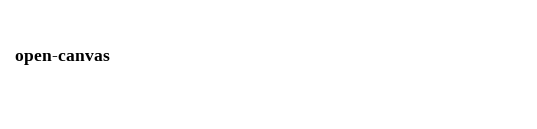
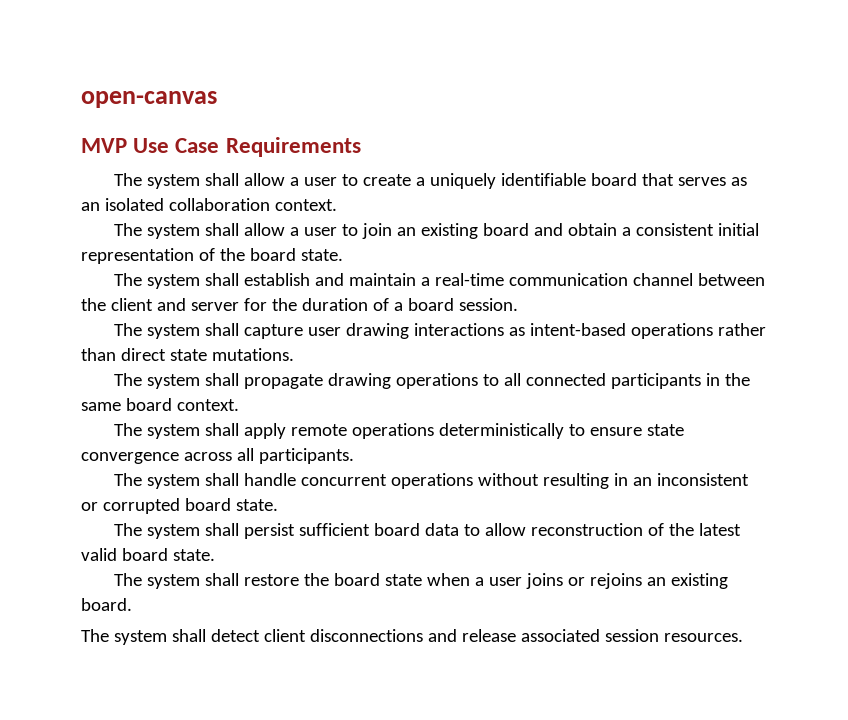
+ MVP Use Case Requirements
+ The system shall allow a user to create a uniquely identifiable board that serves as an isolated collaboration context.
+ The system shall allow a user to join an existing board and obtain a consistent initial representation of the board state.
+ The system shall establish and maintain a real-time communication channel between the client and server for the duration of a board session.
+ The system shall capture user drawing interactions as intent-based operations rather than direct state mutations.
+ The system shall propagate drawing operations to all connected participants in the same board context.
+ The system shall apply remote operations deterministically to ensure state convergence across all participants.
+ The system shall handle concurrent operations without resulting in an inconsistent or corrupted board state.
+ The system shall persist sufficient board data to allow reconstruction of the latest valid board state.
+ The system shall restore the board state when a user joins or rejoins an existing board.
+ The system shall detect client disconnections and release associated session resources.

